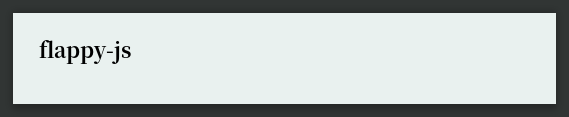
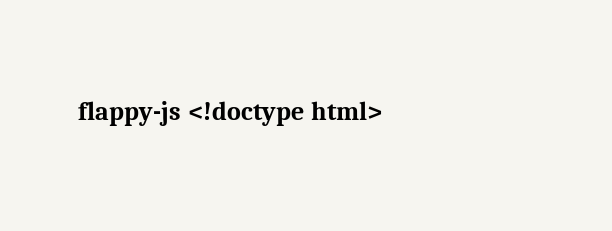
- flappy-js
+ flappy-js <!doctype html>

